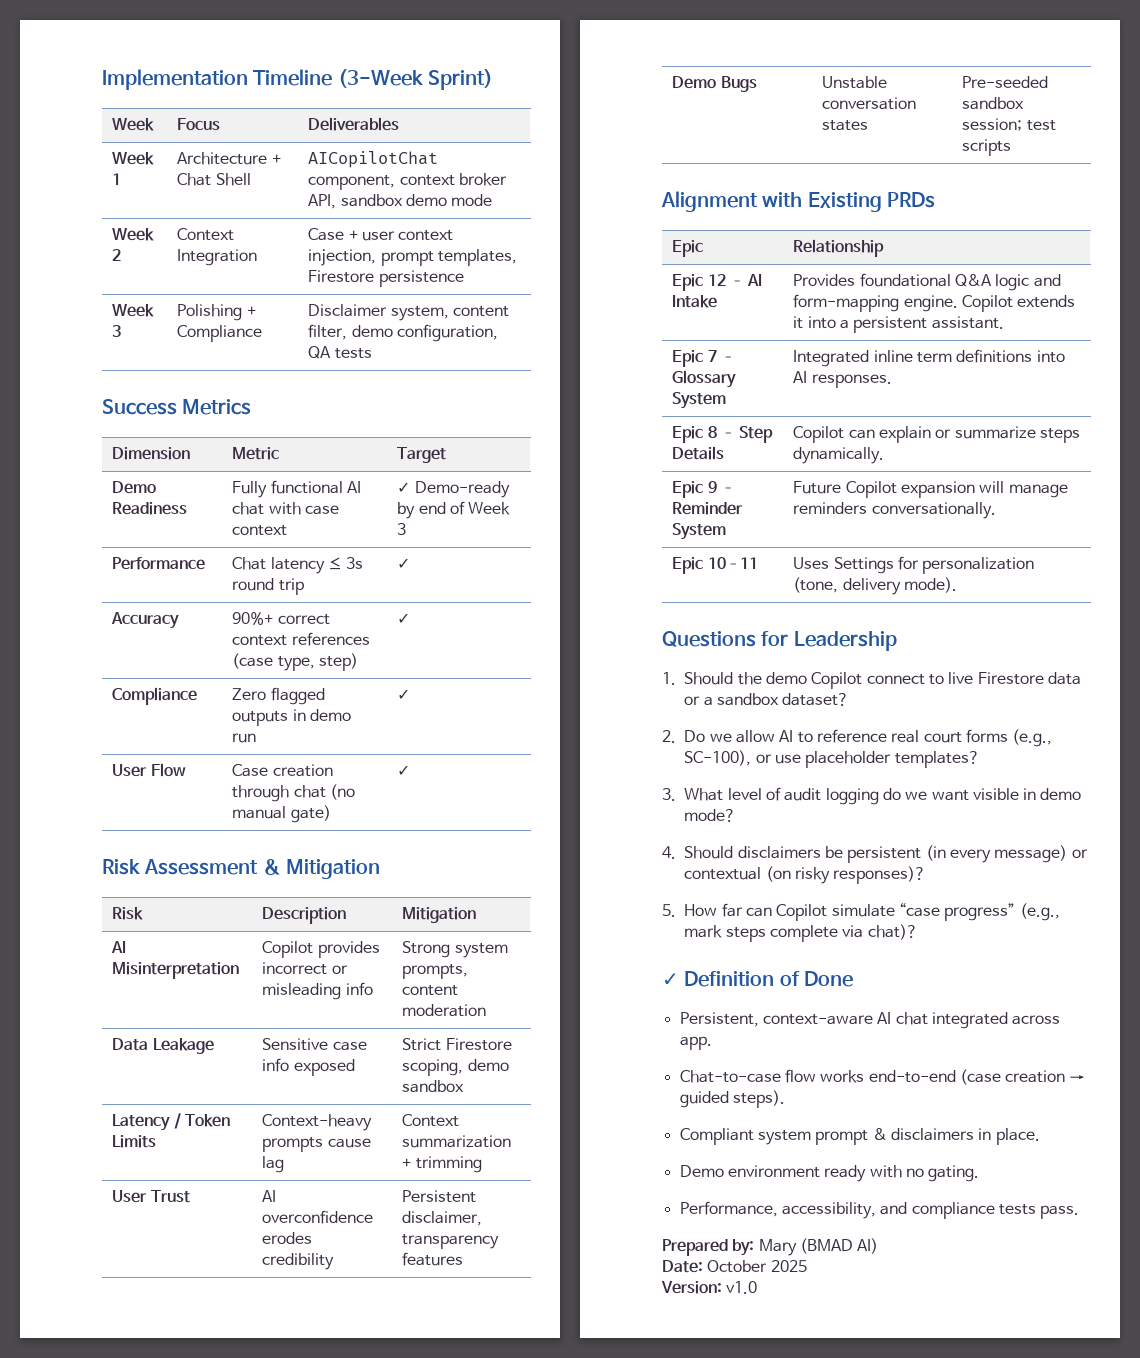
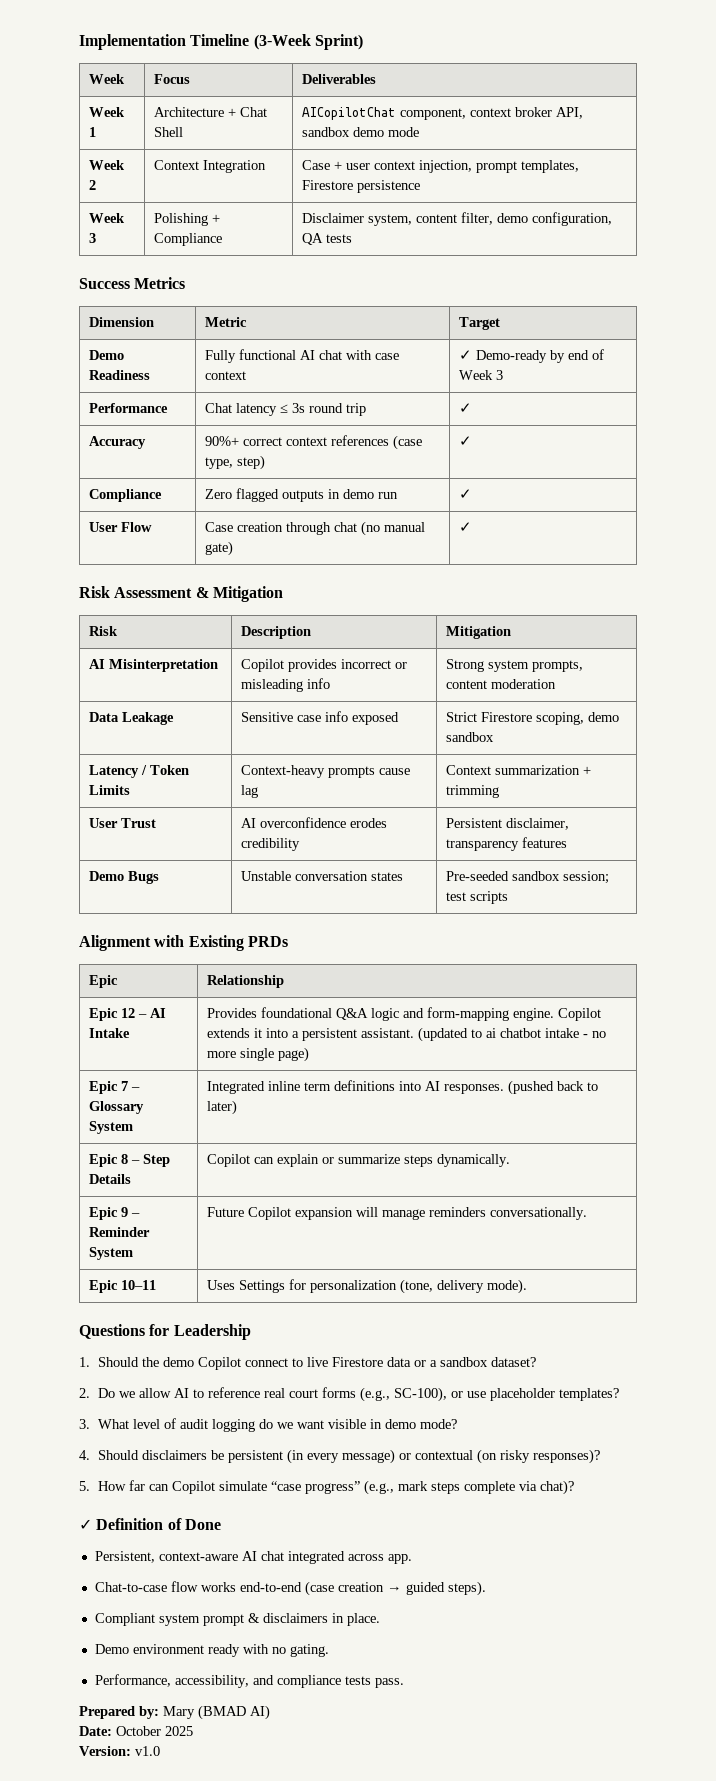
- Epic 12 – AI Intake | Provides foundational Q&A logic and form-mapping engine. Copilot extends it into a persistent assistant.
+ Epic 12 – AI Intake | Provides foundational Q&A logic and form-mapping engine. Copilot extends it into a persistent assistant. (updated to ai chatbot intake - no more single page)
- Epic 7 – Glossary System | Integrated inline term definitions into AI responses.
+ Epic 7 – Glossary System | Integrated inline term definitions into AI responses. (pushed back to later)

